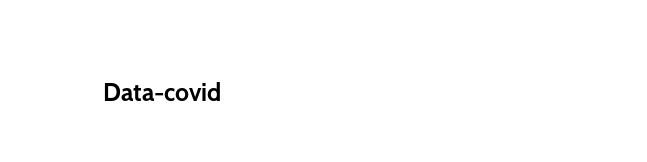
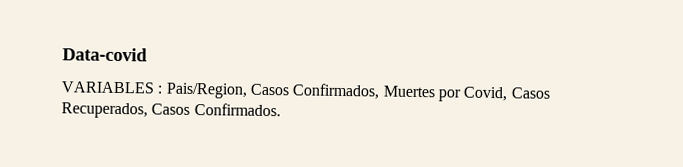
+ VARIABLES : Pais/Region, Casos Confirmados, Muertes por Covid, Casos Recuperados, Casos Confirmados.

